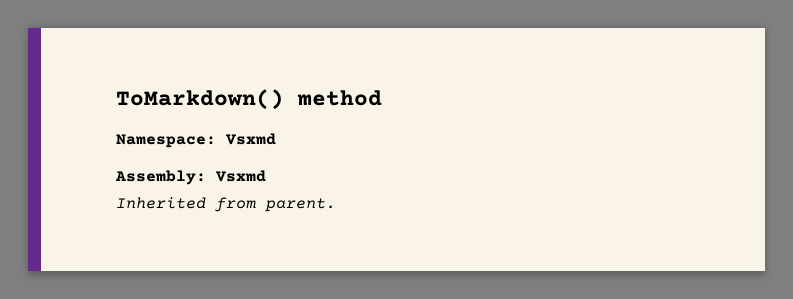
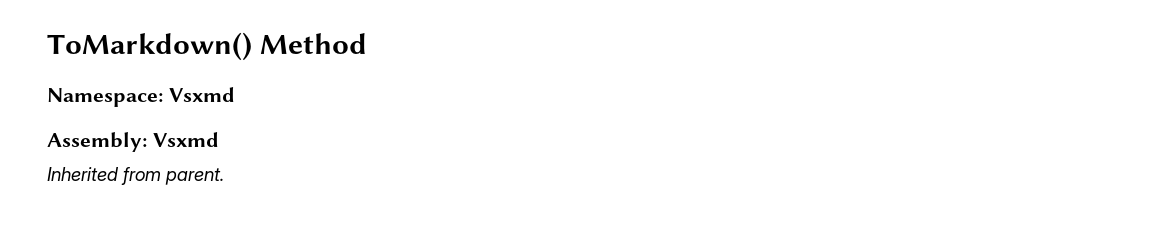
- ToMarkdown() method
+ ToMarkdown() Method

